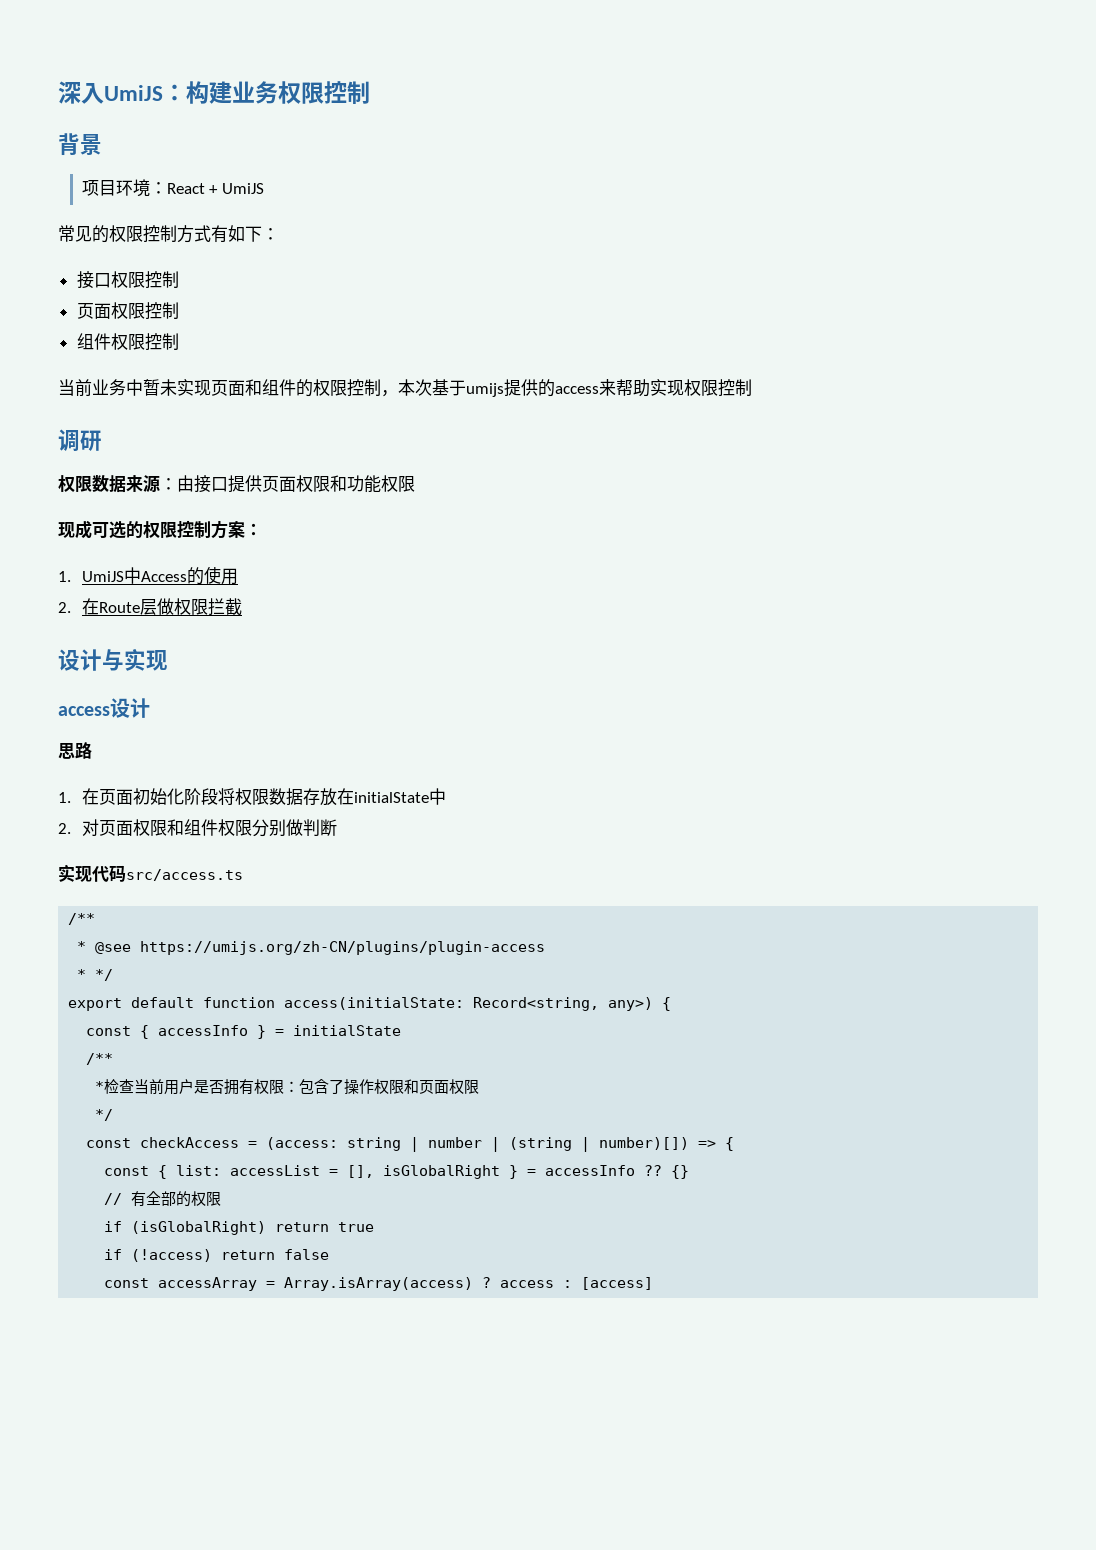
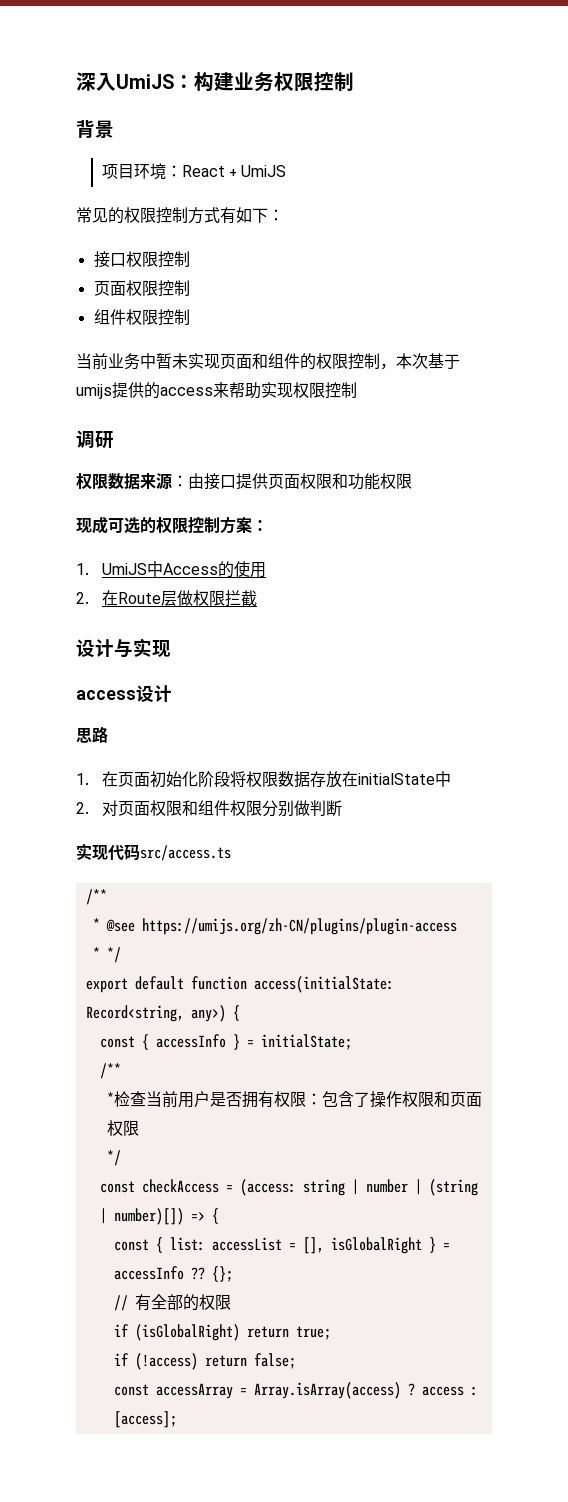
- const { accessInfo } = initialState
+ const { accessInfo } = initialState;
- {}
+ {};
- if (isGlobalRight) return true
+ if (isGlobalRight) return true;
- if (!access) return false
+ if (!access) return false;
- const accessArray = Array.isArray(access) ? access : [access]
+ const accessArray = Array.isArray(access) ? access : [access];

